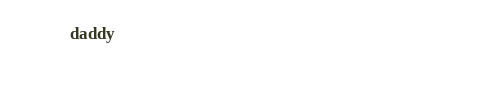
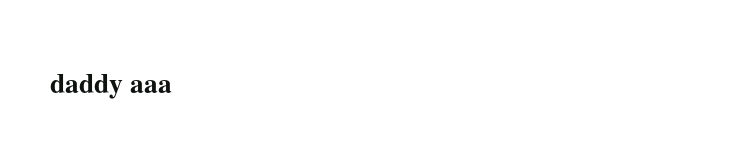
- daddy
+ daddy aaa

